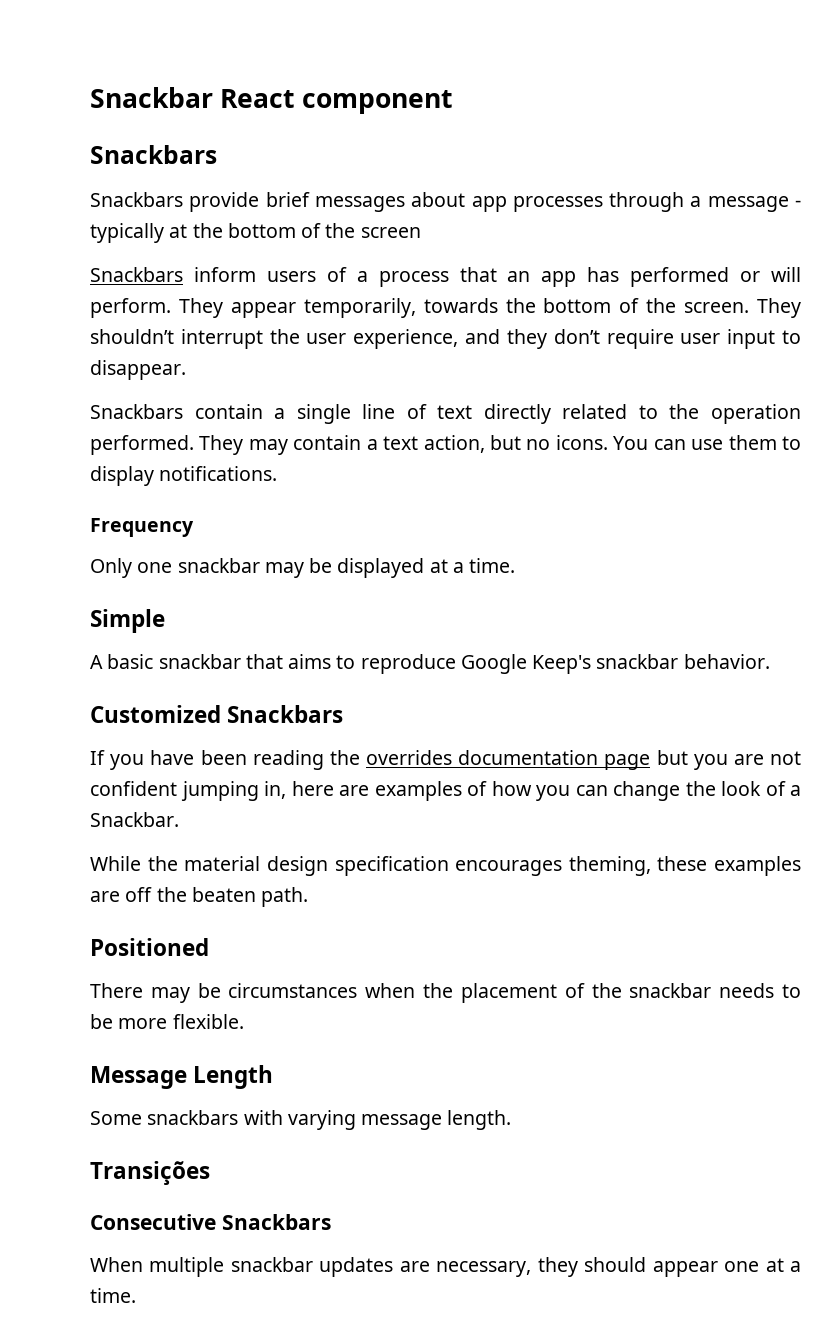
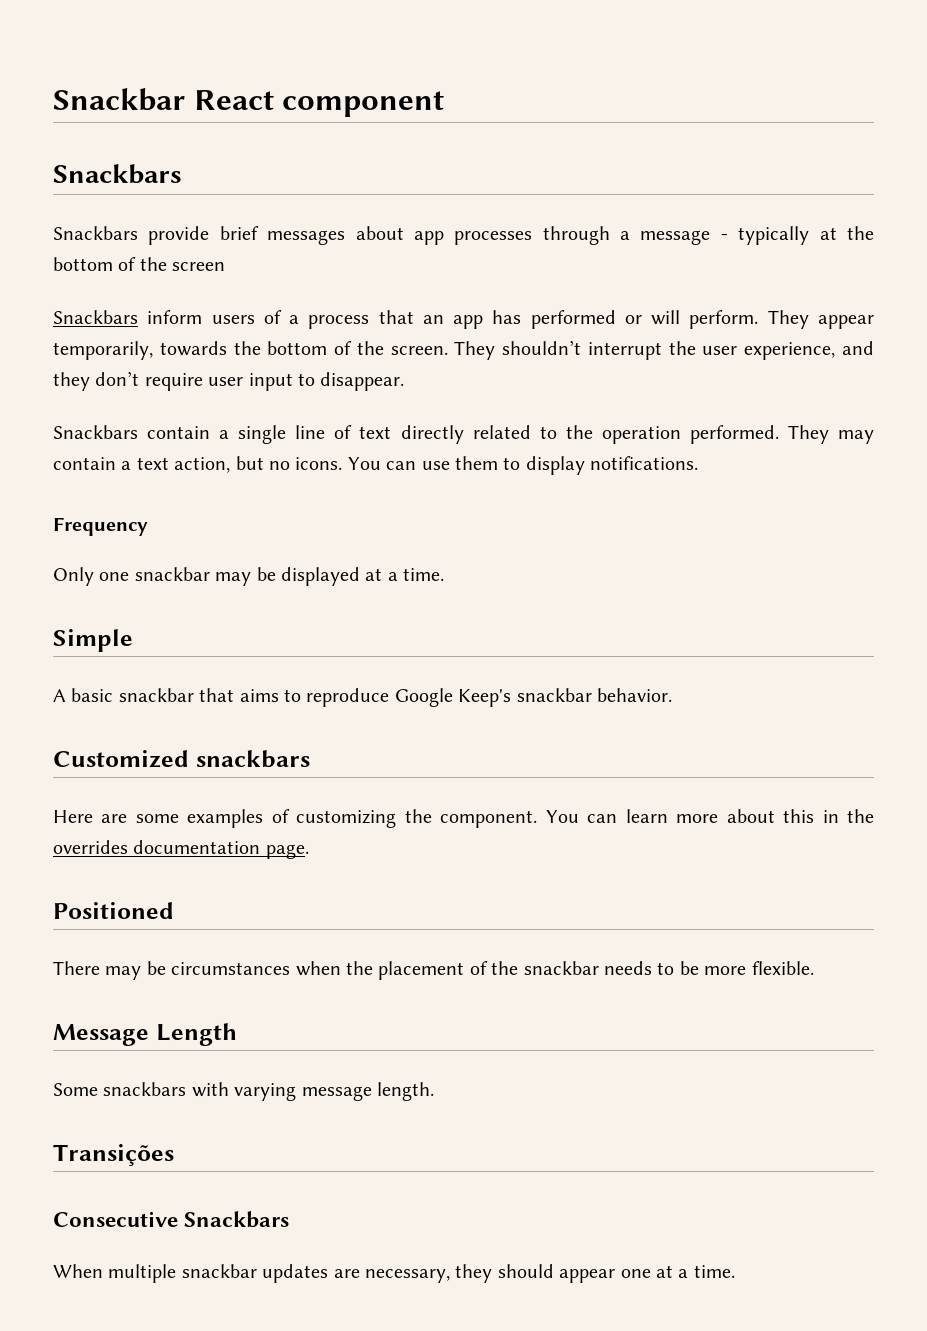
- Customized Snackbars
- If you have been reading the overrides documentation page but you are not confident jumping in, here are examples of how you can change the look of a Snackbar.
- While the material design specification encourages theming, these examples are off the beaten path.
+ Customized snackbars
+ Here are some examples of customizing the component. You can learn more about this in the overrides documentation page.

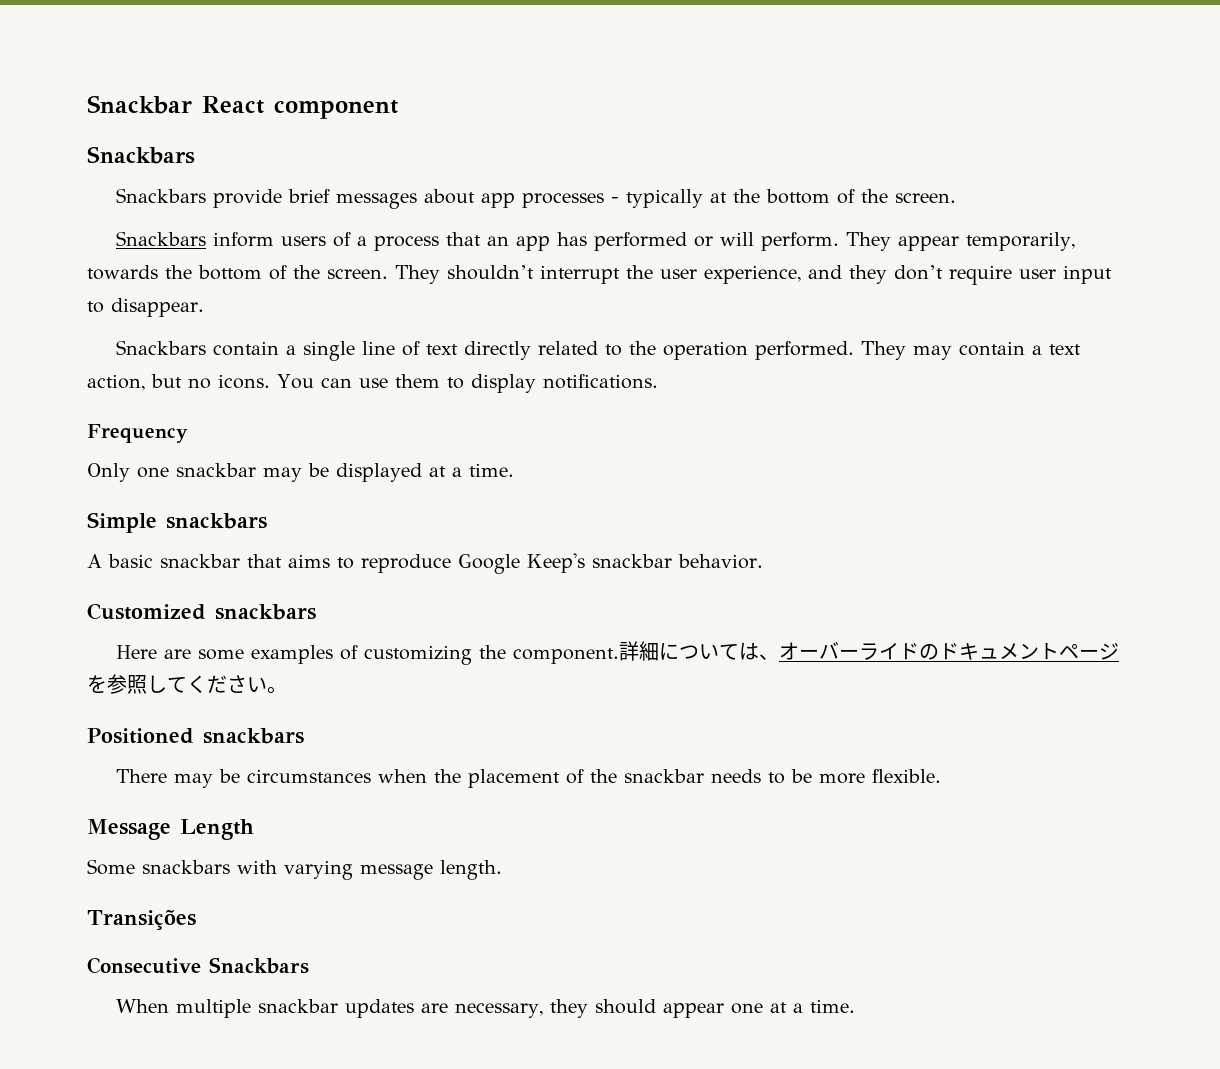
- Snackbars provide brief messages about app processes through a message - typically at the bottom of the screen
+ Snackbars provide brief messages about app processes - typically at the bottom of the screen.
- Simple
+ Simple snackbars
- You can learn more about this in the overrides documentation page.
+ 詳細については、オーバーライドのドキュメントページを参照してください。
- Positioned
+ Positioned snackbars

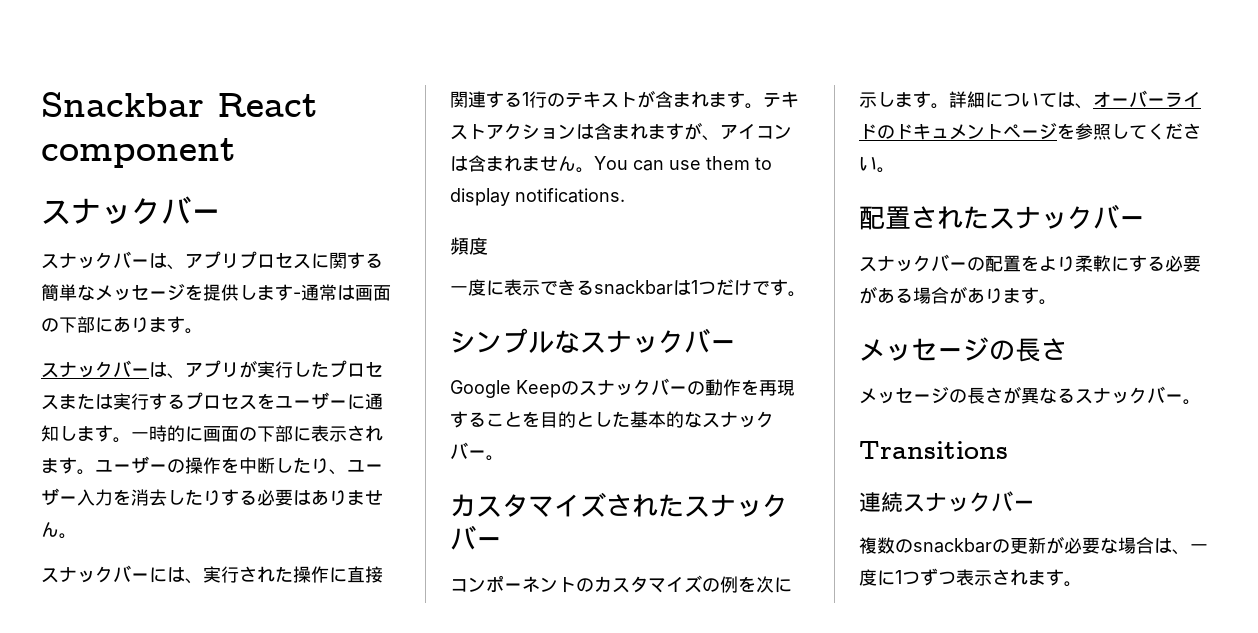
  Snackbar React component
- Snackbars
- Snackbars provide brief messages about app processes - typically at the bottom of the screen.
- Snackbars inform users of a process that an app has performed or will perform. They appear temporarily, towards the bottom of the screen. They shouldn’t interrupt the user experience, and they don’t require user input to disappear.
- Snackbars contain a single line of text directly related to the operation performed. They may contain a text action, but no icons.
+ スナックバー
+ スナックバーは、アプリプロセスに関する簡単なメッセージを提供します-通常は画面の下部にあります。
+ スナックバーは、アプリが実行したプロセスまたは実行するプロセスをユーザーに通知します。一時的に画面の下部に表示されます。ユーザーの操作を中断したり、ユーザー入力を消去したりする必要はありません。
+ スナックバーには、実行された操作に直接関連する1行のテキストが含まれます。テキストアクションは含まれますが、アイコンは含まれません。
- Frequency
- Only one snackbar may be displayed at a time.
- Simple snackbars
- A basic snackbar that aims to reproduce Google Keep's snackbar behavior.
- Customized snackbars
- Here are some examples of customizing the component.
+ 頻度
+ 一度に表示できるsnackbarは1つだけです。
+ シンプルなスナックバー
+ Google Keepのスナックバーの動作を再現することを目的とした基本的なスナックバー。
+ カスタマイズされたスナックバー
+ コンポーネントのカスタマイズの例を次に示します。
- Positioned snackbars
- There may be circumstances when the placement of the snackbar needs to be more flexible.
- Message Length
- Some snackbars with varying message length.
- Transições
- Consecutive Snackbars
- When multiple snackbar updates are necessary, they should appear one at a time.
+ 配置されたスナックバー
+ スナックバーの配置をより柔軟にする必要がある場合があります。
+ メッセージの長さ
+ メッセージの長さが異なるスナックバー。
+ Transitions
+ 連続スナックバー
+ 複数のsnackbarの更新が必要な場合は、一度に1つずつ表示されます。

